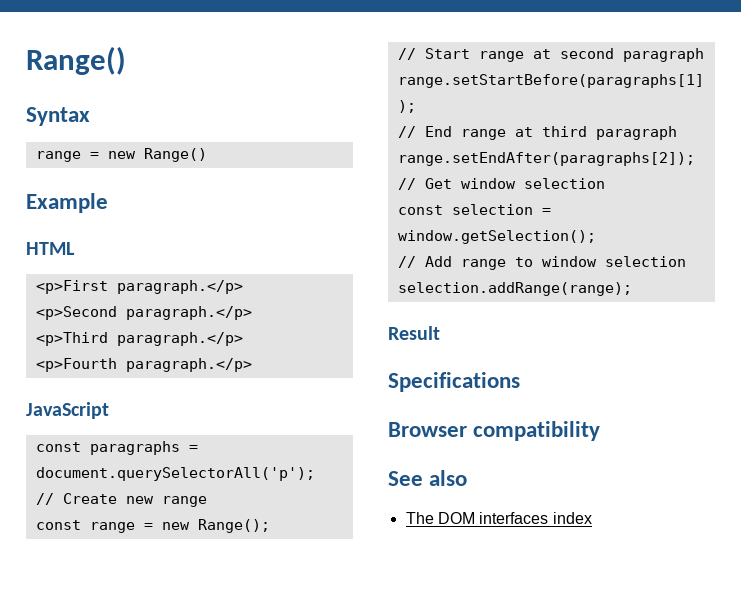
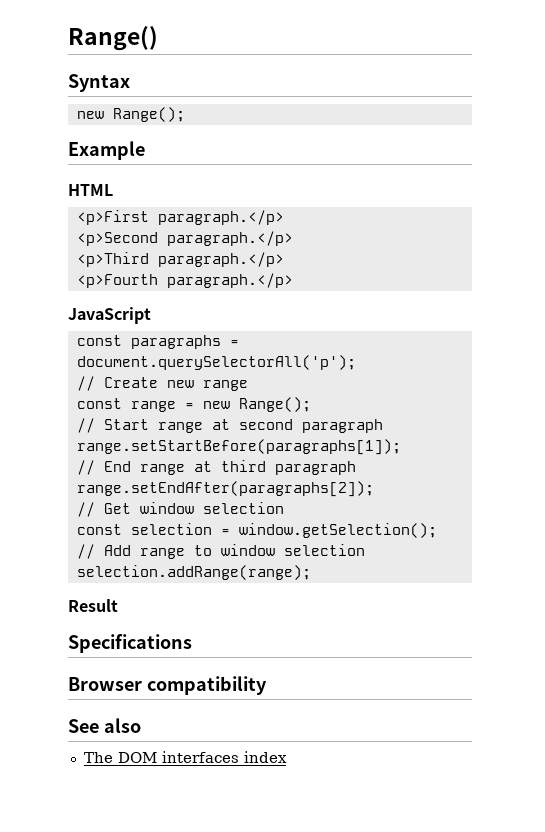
  Syntax
- range = new Range()
+ new Range();

